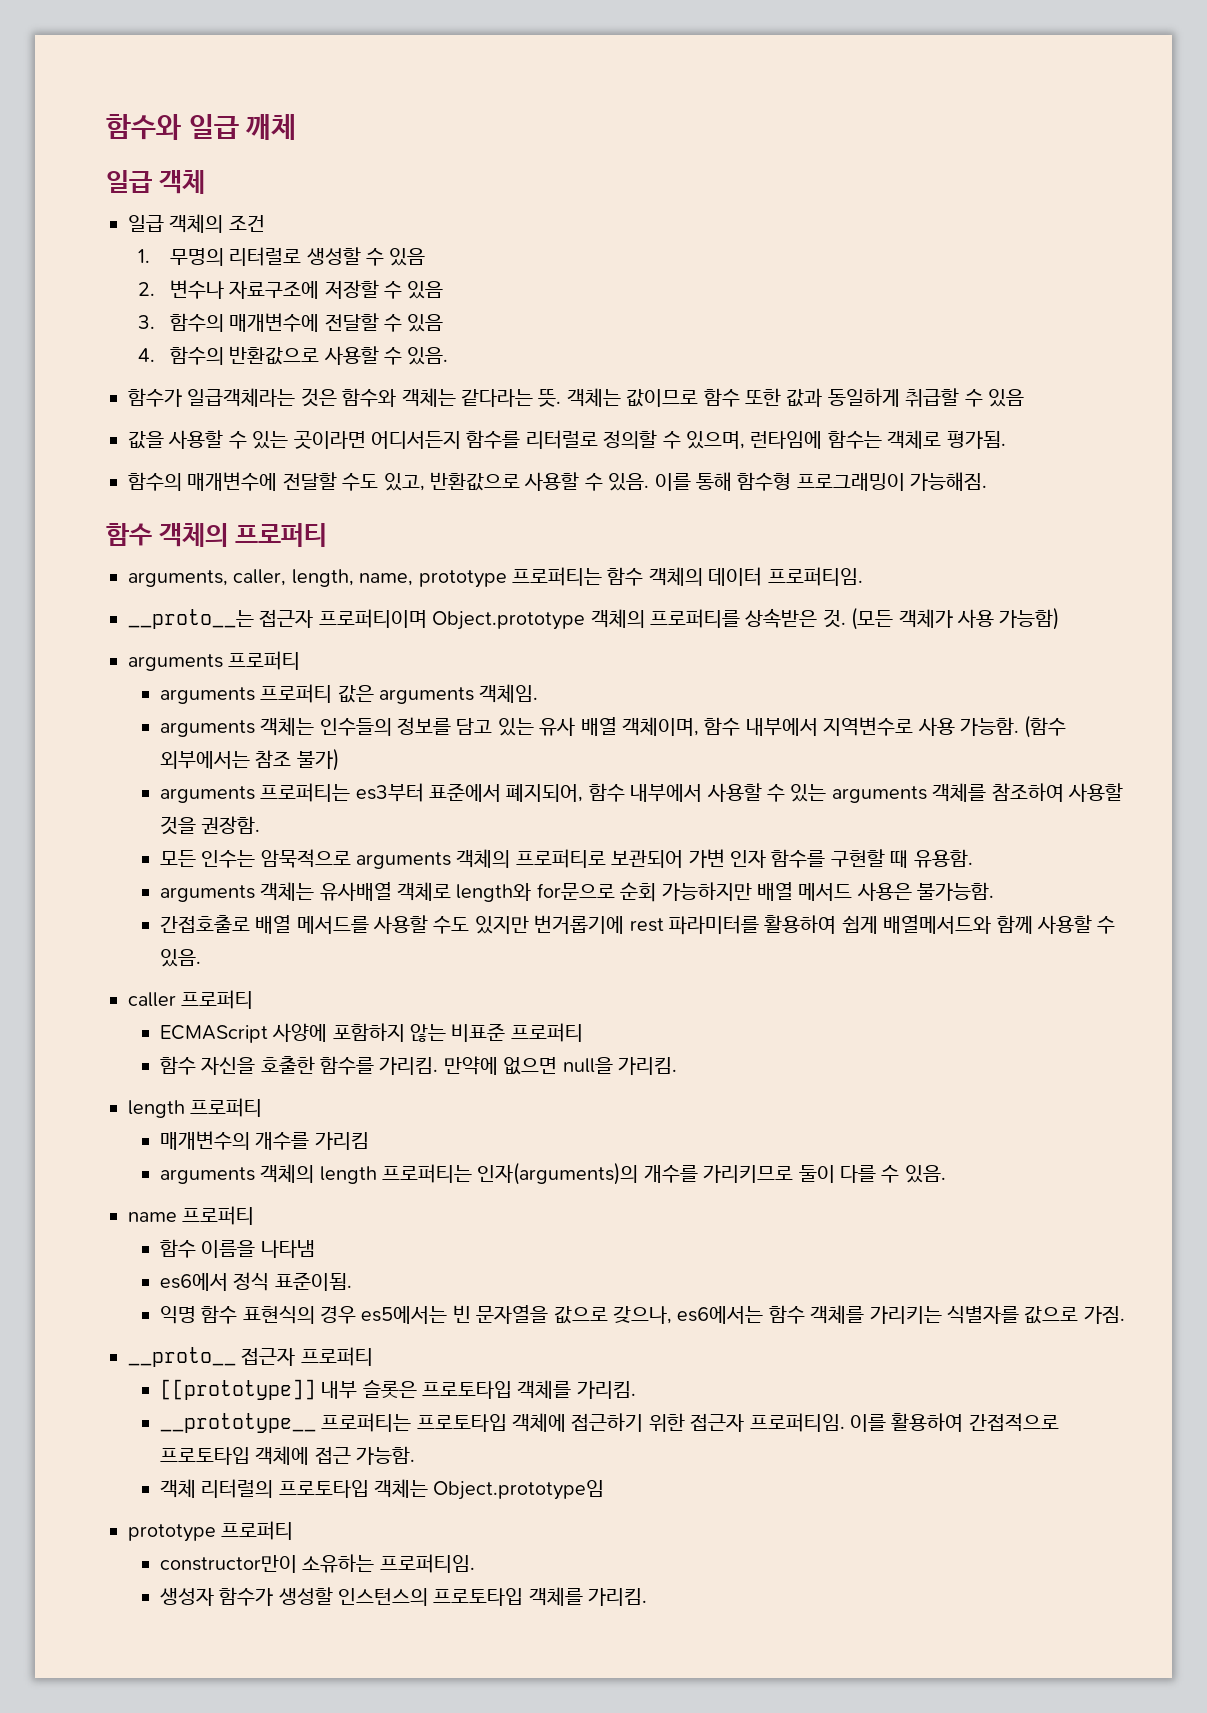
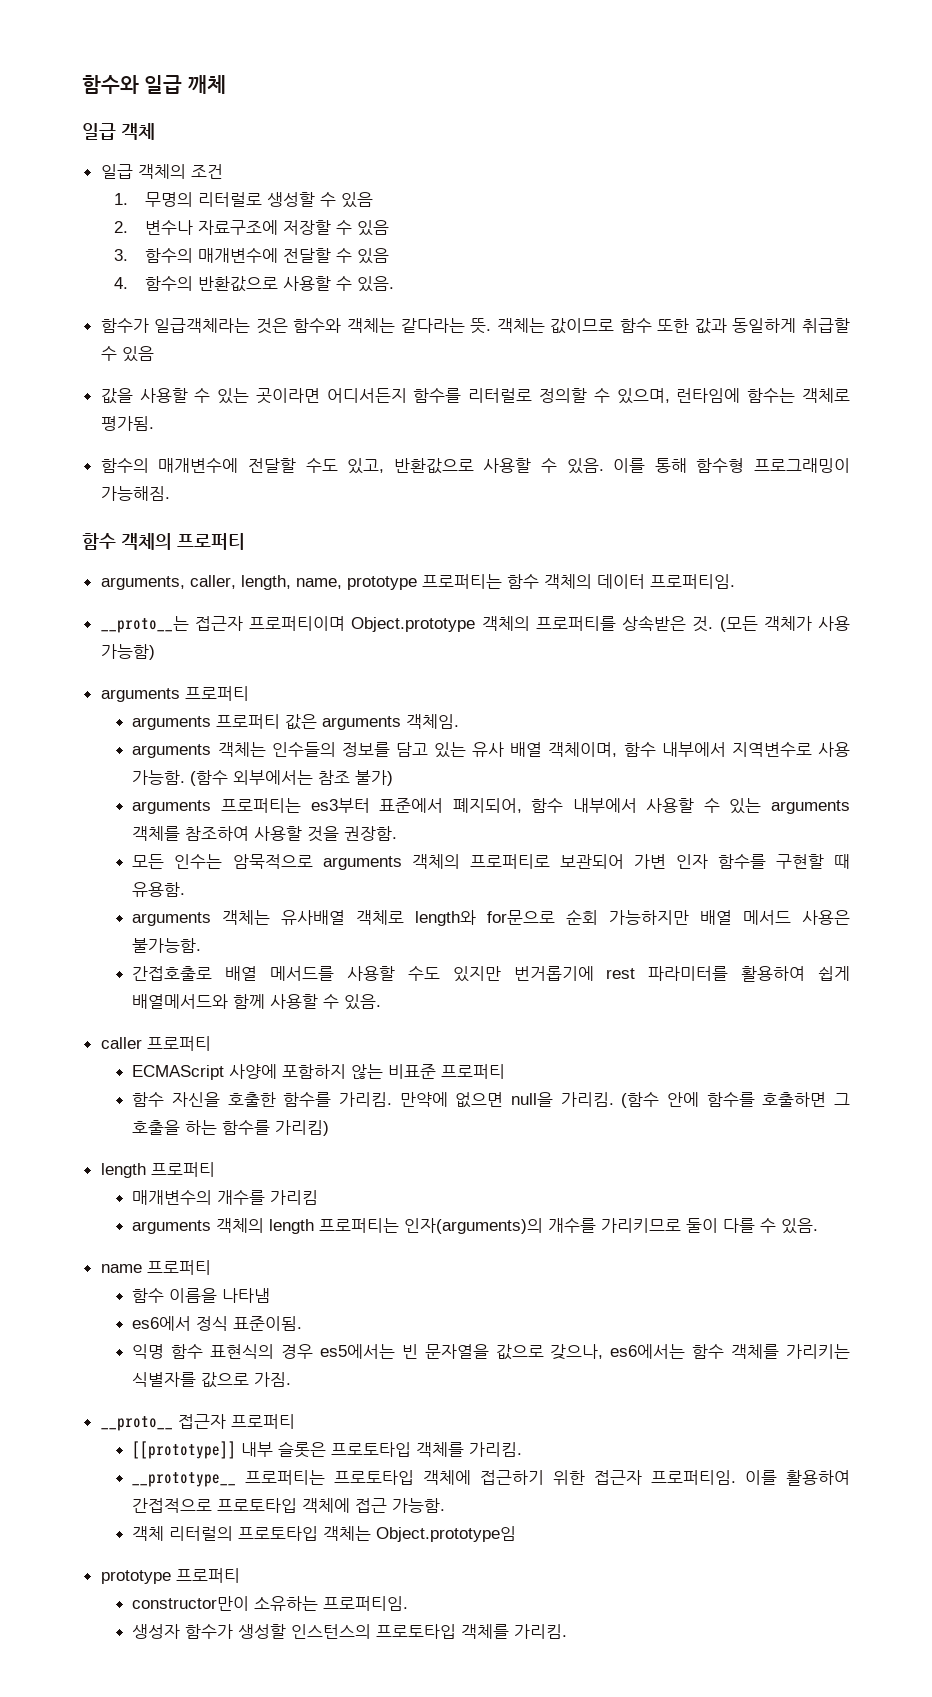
+ (함수 안에 함수를 호출하면 그 호출을 하는 함수를 가리킴)

